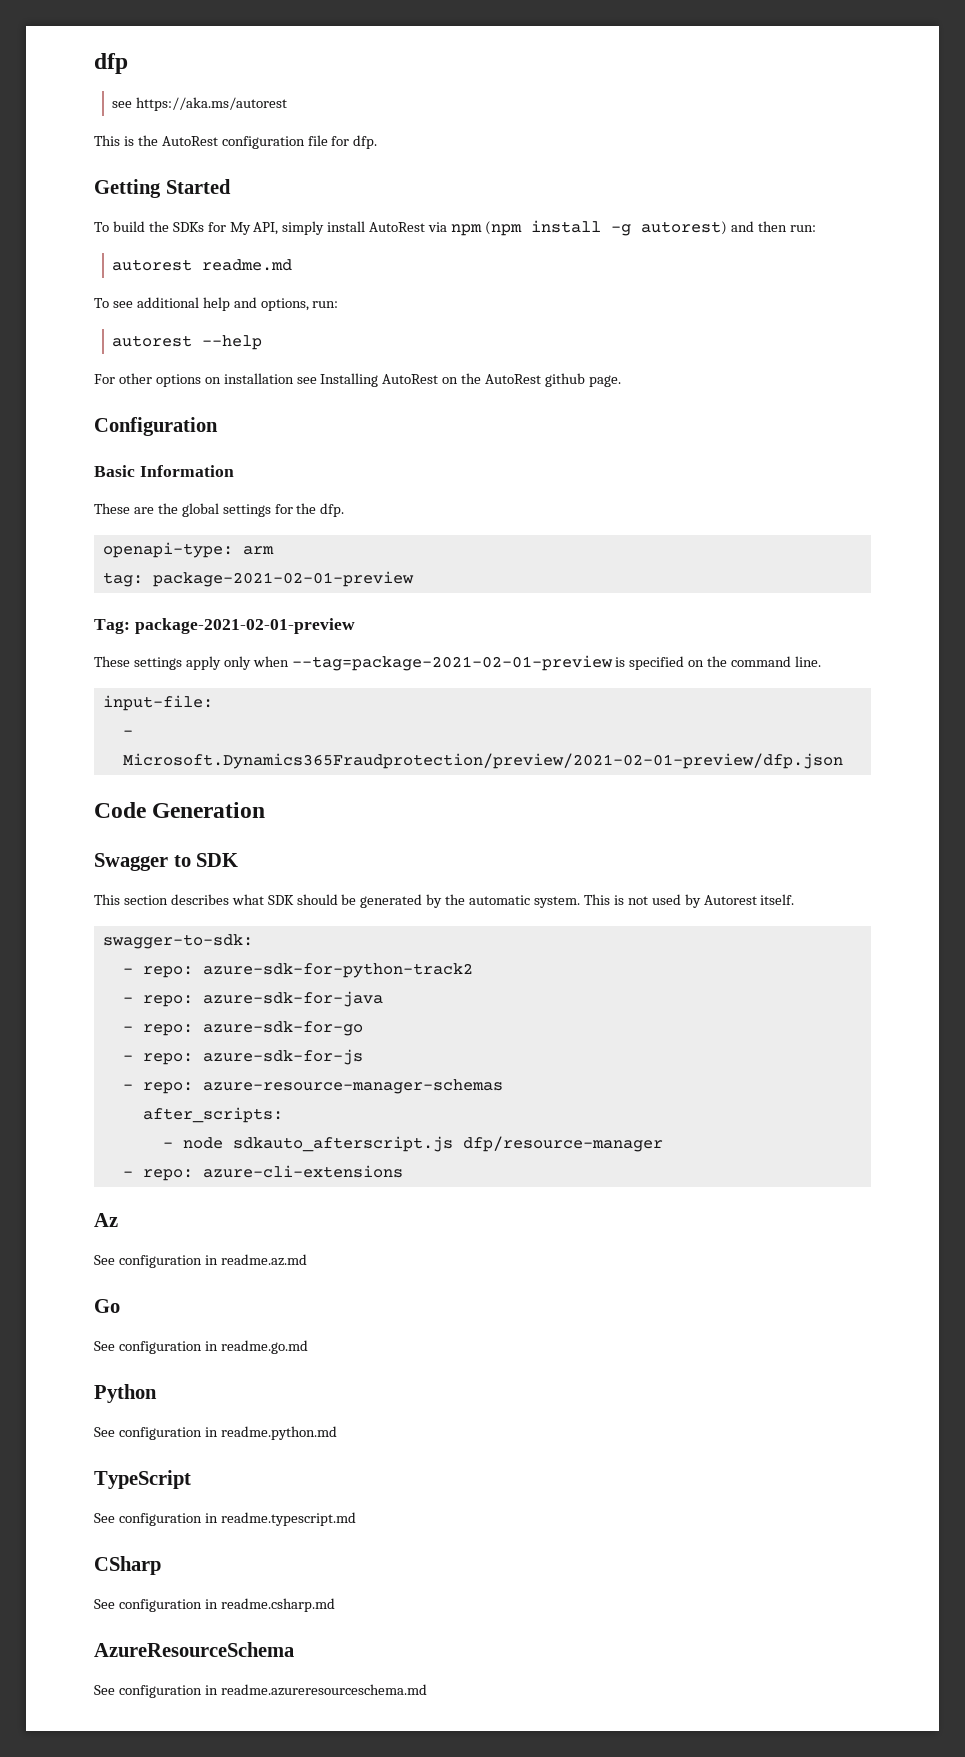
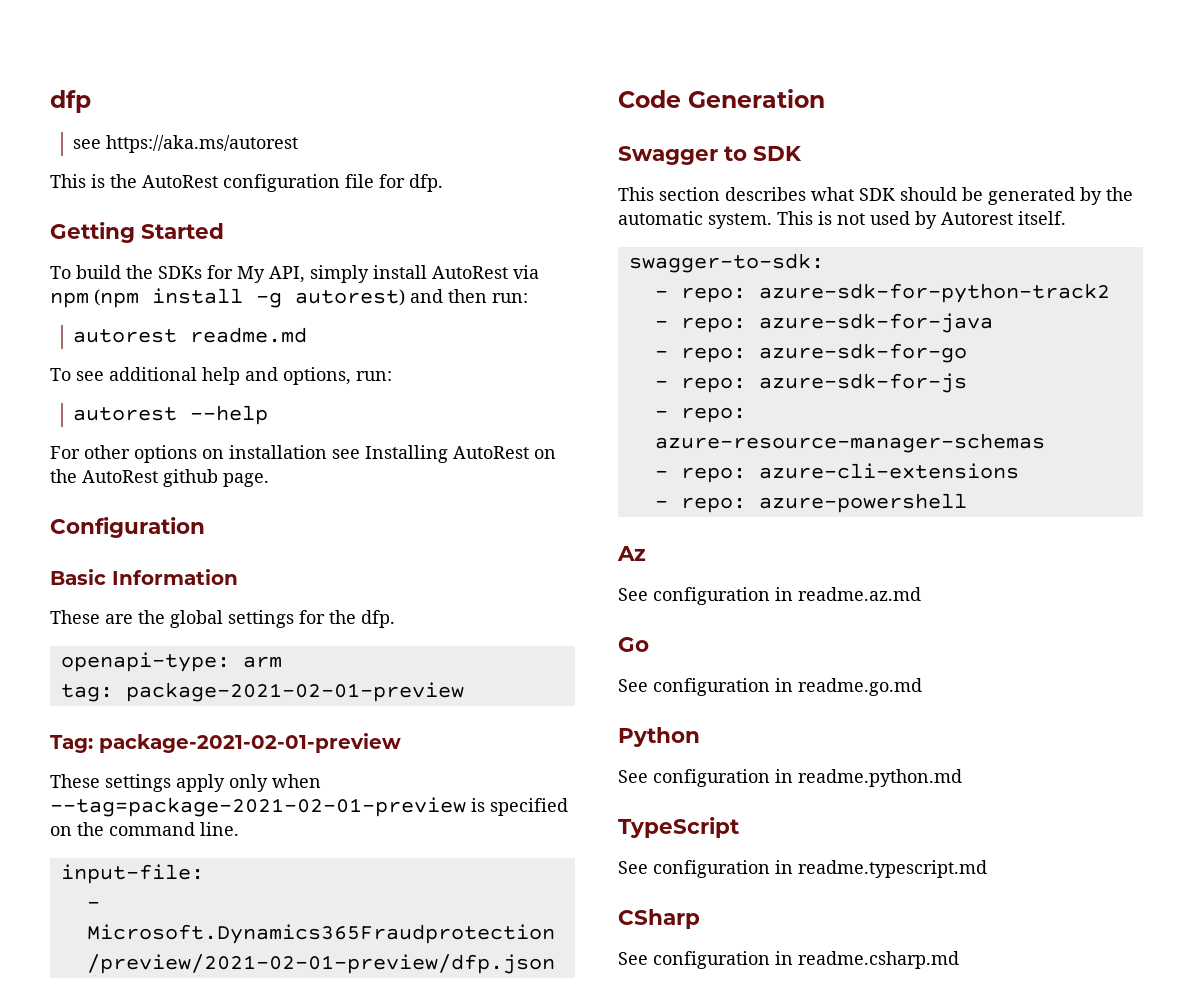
- after_scripts:
- - node sdkauto_afterscript.js dfp/resource-manager
  - repo: azure-cli-extensions
+ - repo: azure-powershell
- AzureResourceSchema
- See configuration in readme.azureresourceschema.md

